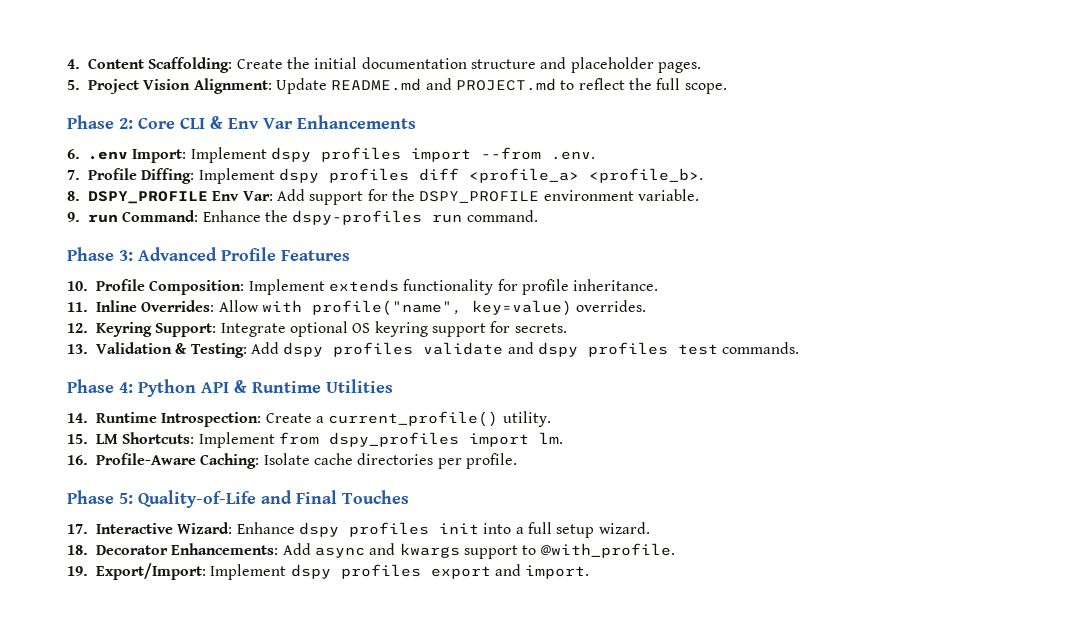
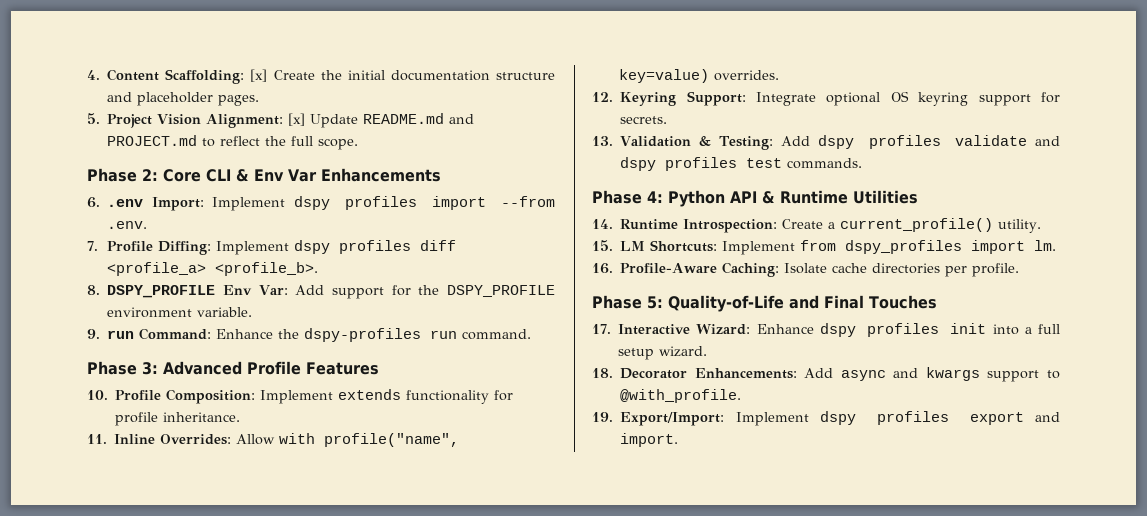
- 4. Content Scaffolding: Create the initial documentation structure and placeholder pages.
+ 4. Content Scaffolding: [x] Create the initial documentation structure and placeholder pages.
- 5. Project Vision Alignment: Update README.md and PROJECT.md to reflect the full scope.
+ 5. Project Vision Alignment: [x] Update README.md and PROJECT.md to reflect the full scope.

